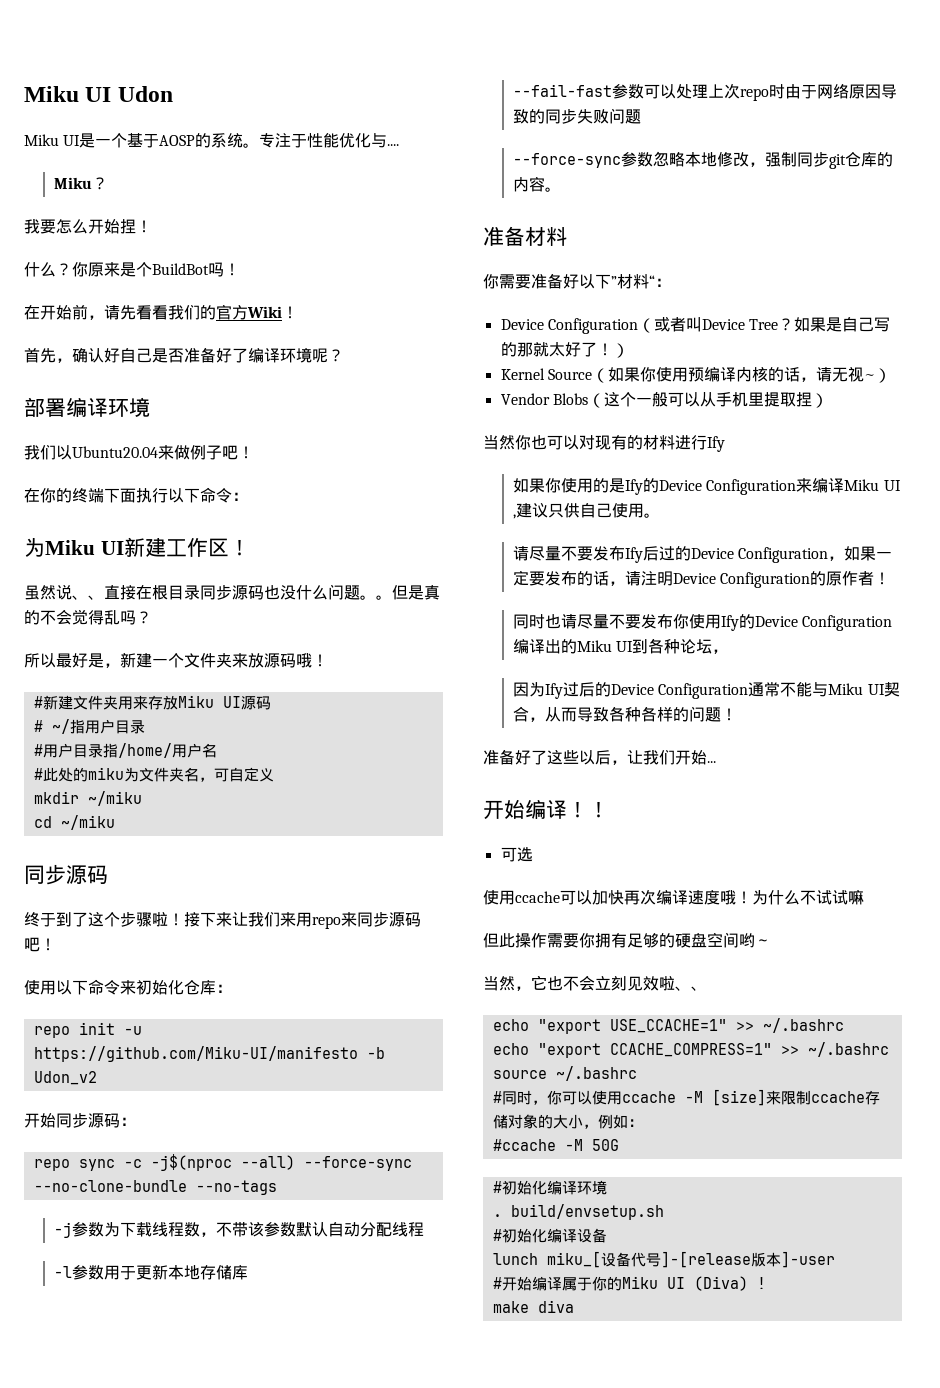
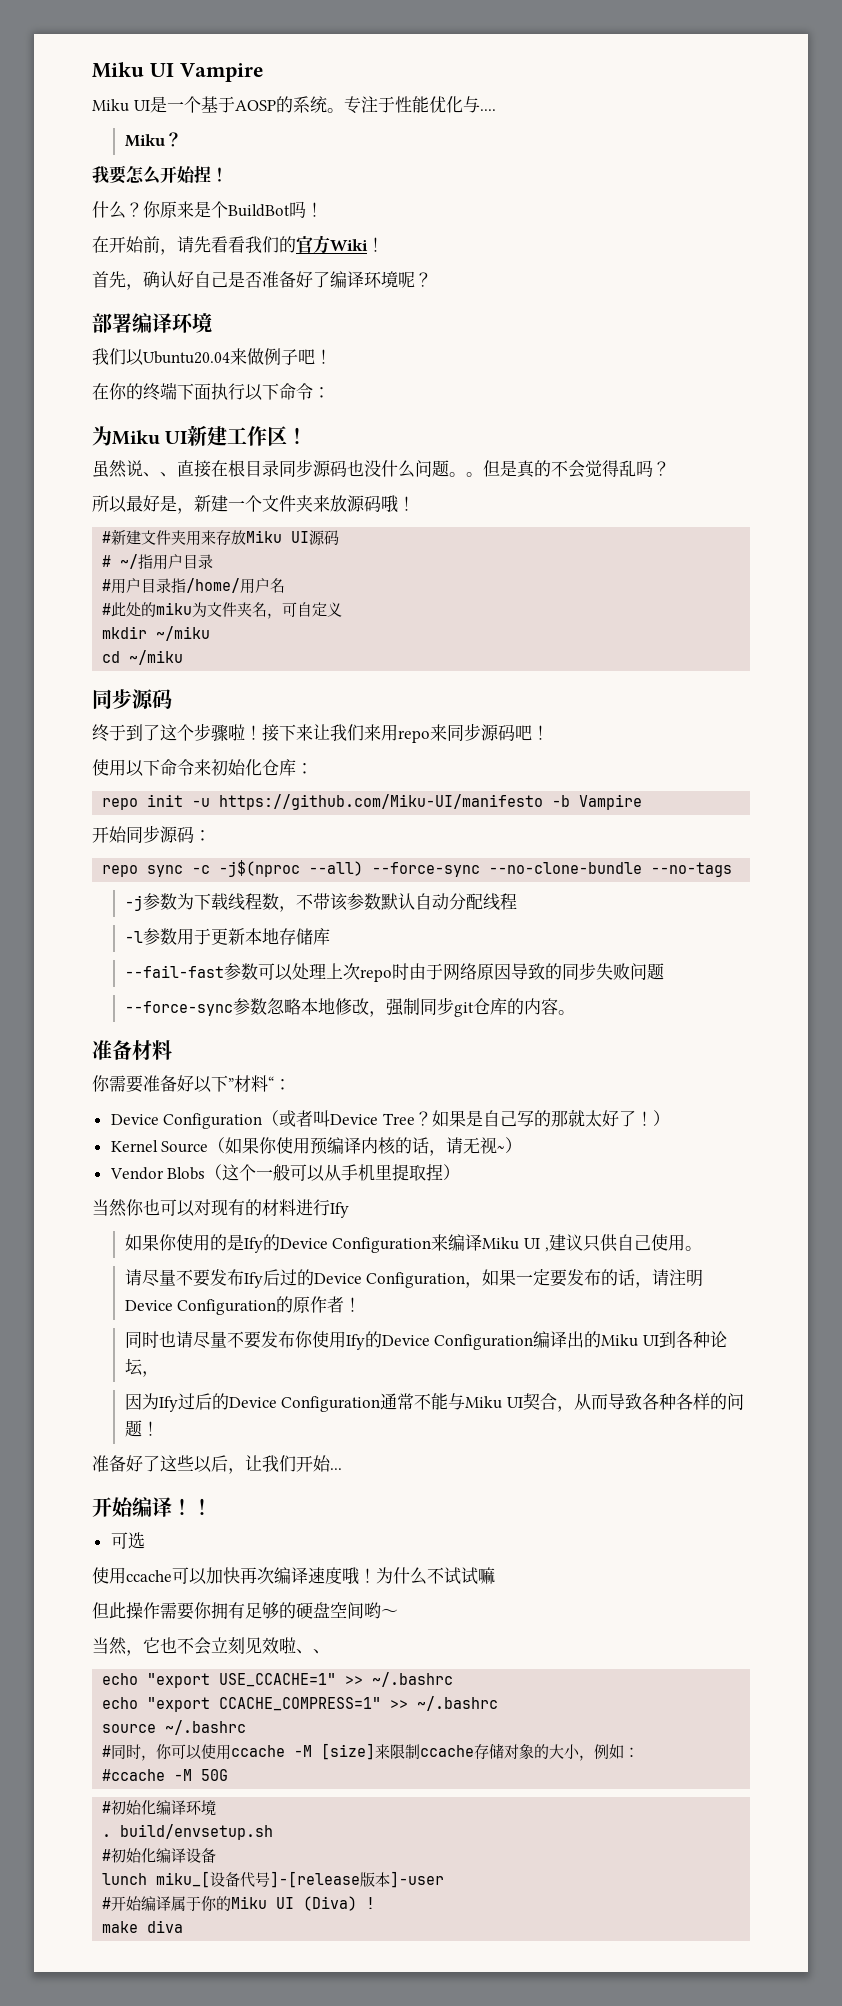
- Miku UI Udon
+ Miku UI Vampire
- repo init -u https://github.com/Miku-UI/manifesto -b Udon_v2
+ repo init -u https://github.com/Miku-UI/manifesto -b Vampire

